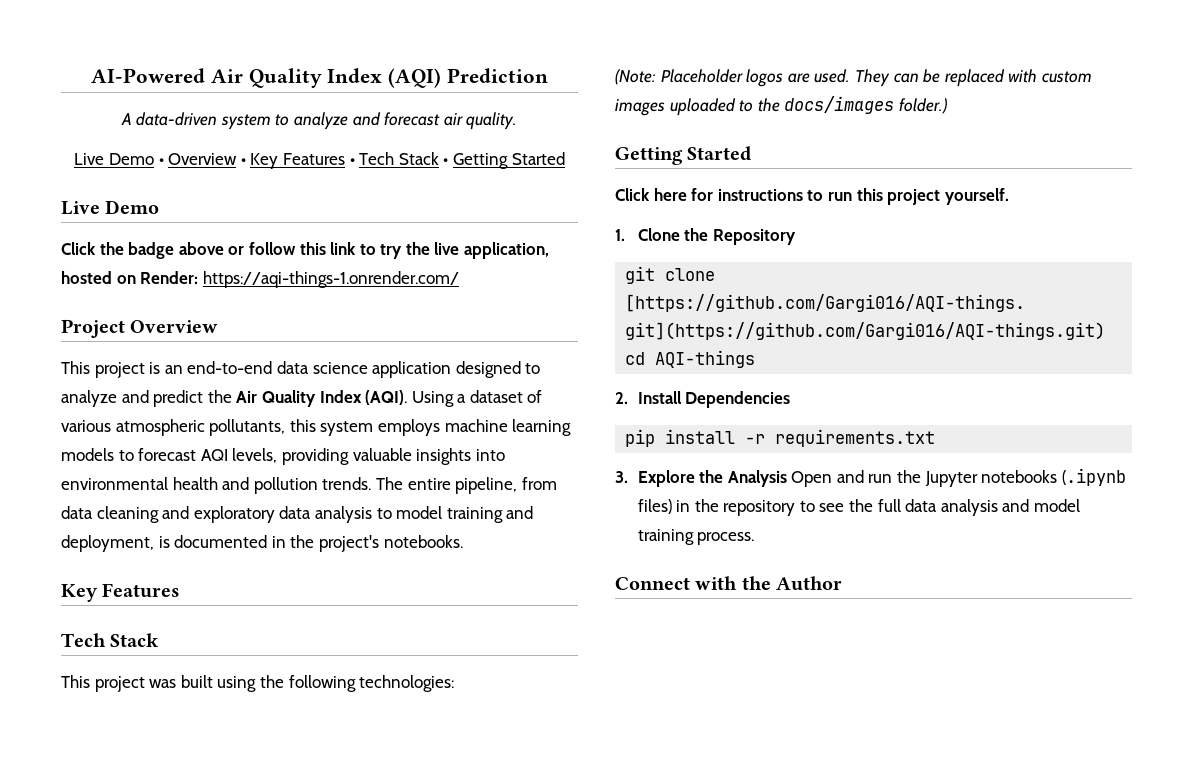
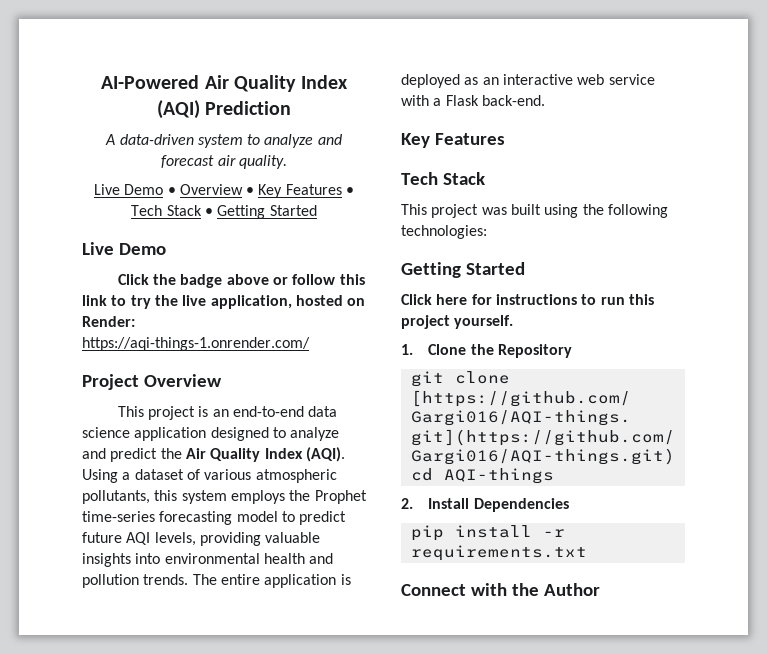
- Using a dataset of various atmospheric pollutants, this system employs machine learning models to forecast AQI levels, providing valuable insights into environmental health and pollution trends.
+ Using a dataset of various atmospheric pollutants, this system employs the Prophet time-series forecasting model to predict future AQI levels, providing valuable insights into environmental health and pollution trends.
- The entire pipeline, from data cleaning and exploratory data analysis to model training and deployment, is documented in the project's notebooks.
+ The entire application is deployed as an interactive web service with a Flask back-end.
- (Note: Placeholder logos are used. They can be replaced with custom images uploaded to the docs/images folder.)
- 3. Explore the Analysis Open and run the Jupyter notebooks (.ipynb files) in the repository to see the full data analysis and model training process.

